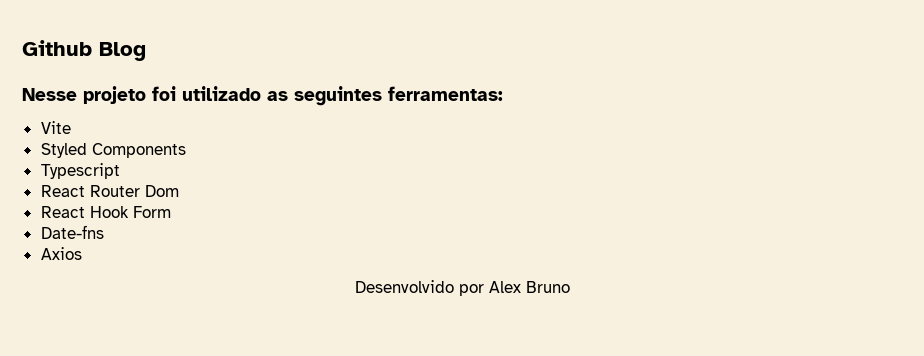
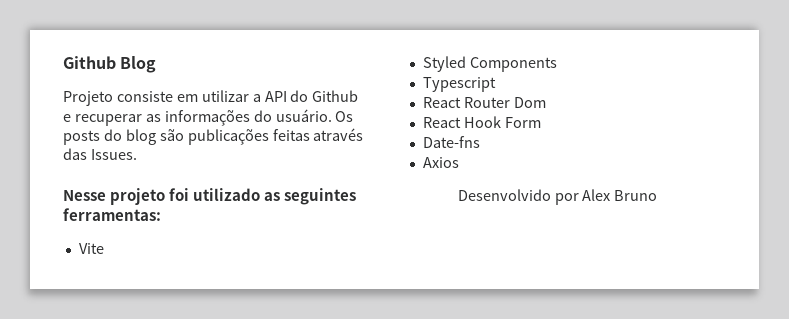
+ Projeto consiste em utilizar a API do Github e recuperar as informações do usuário. Os posts do blog são publicações feitas através das Issues.

